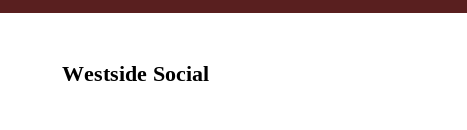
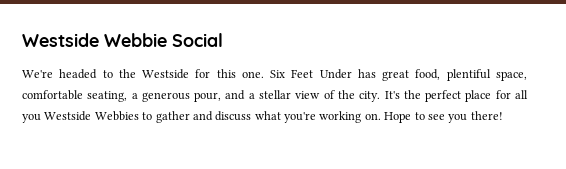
- Westside Social
+ Westside Webbie Social
+ We're headed to the Westside for this one. Six Feet Under has great food, plentiful space, comfortable seating, a generous pour, and a stellar view of the city. It's the perfect place for all you Westside Webbies to gather and discuss what you're working on. Hope to see you there!

